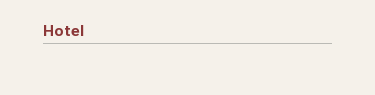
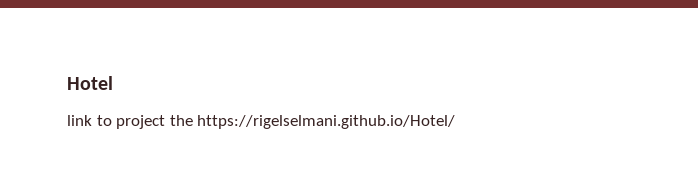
+ link to project the https://rigelselmani.github.io/Hotel/

